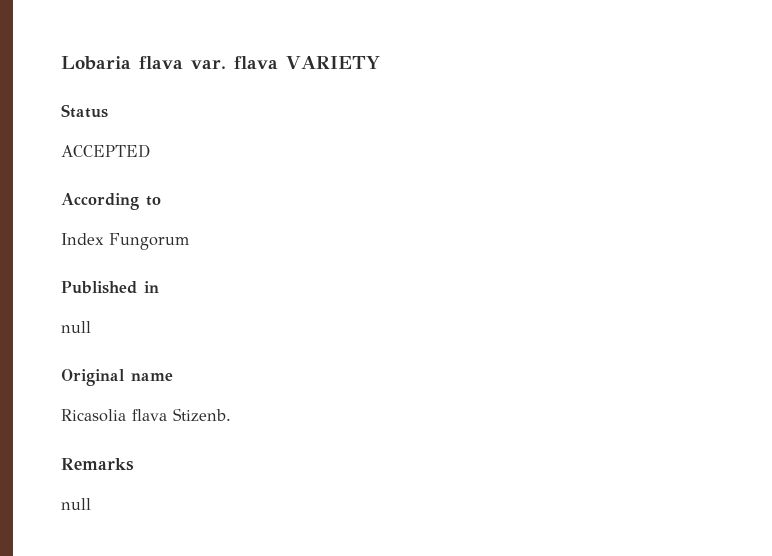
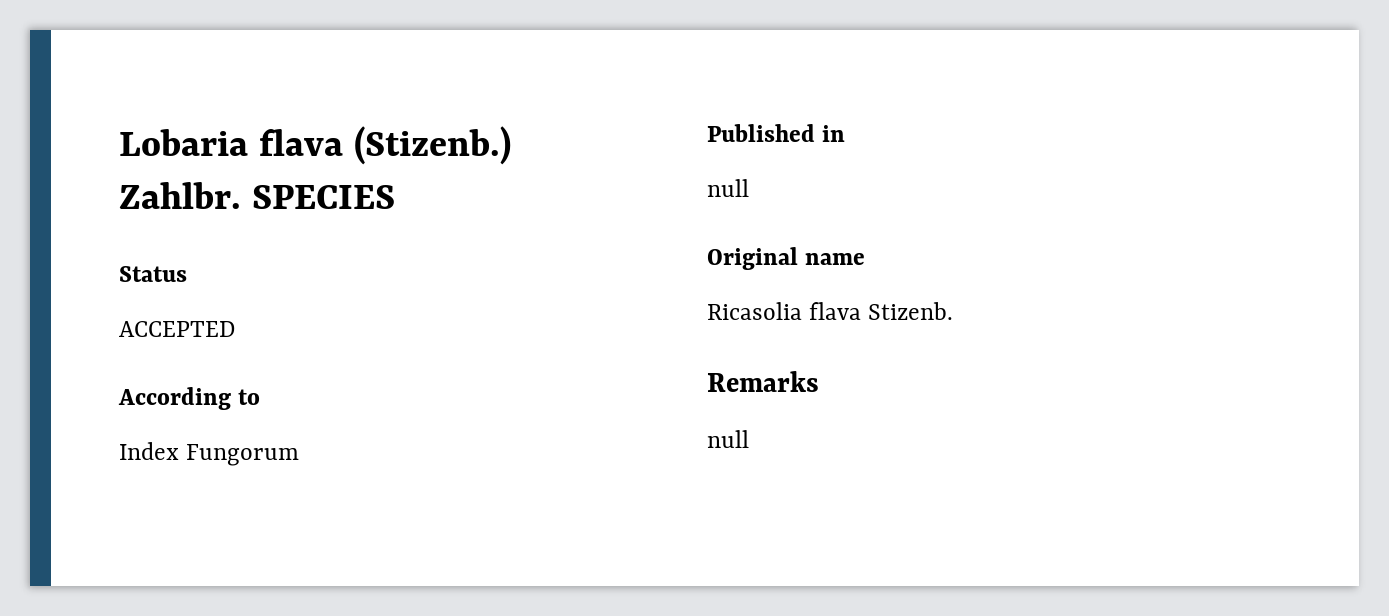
- Lobaria flava var. flava VARIETY
+ Lobaria flava (Stizenb.) Zahlbr. SPECIES

